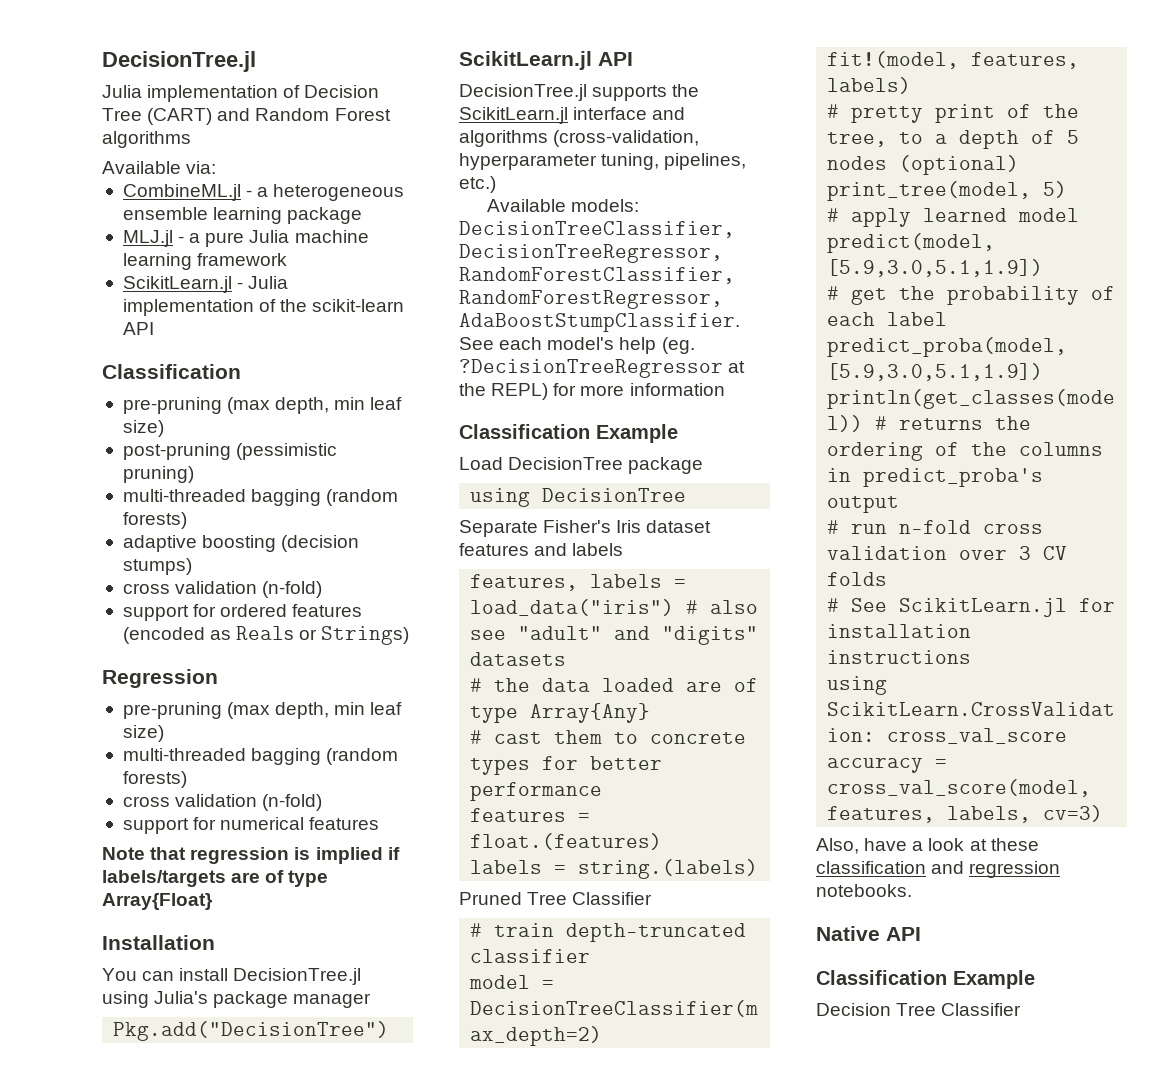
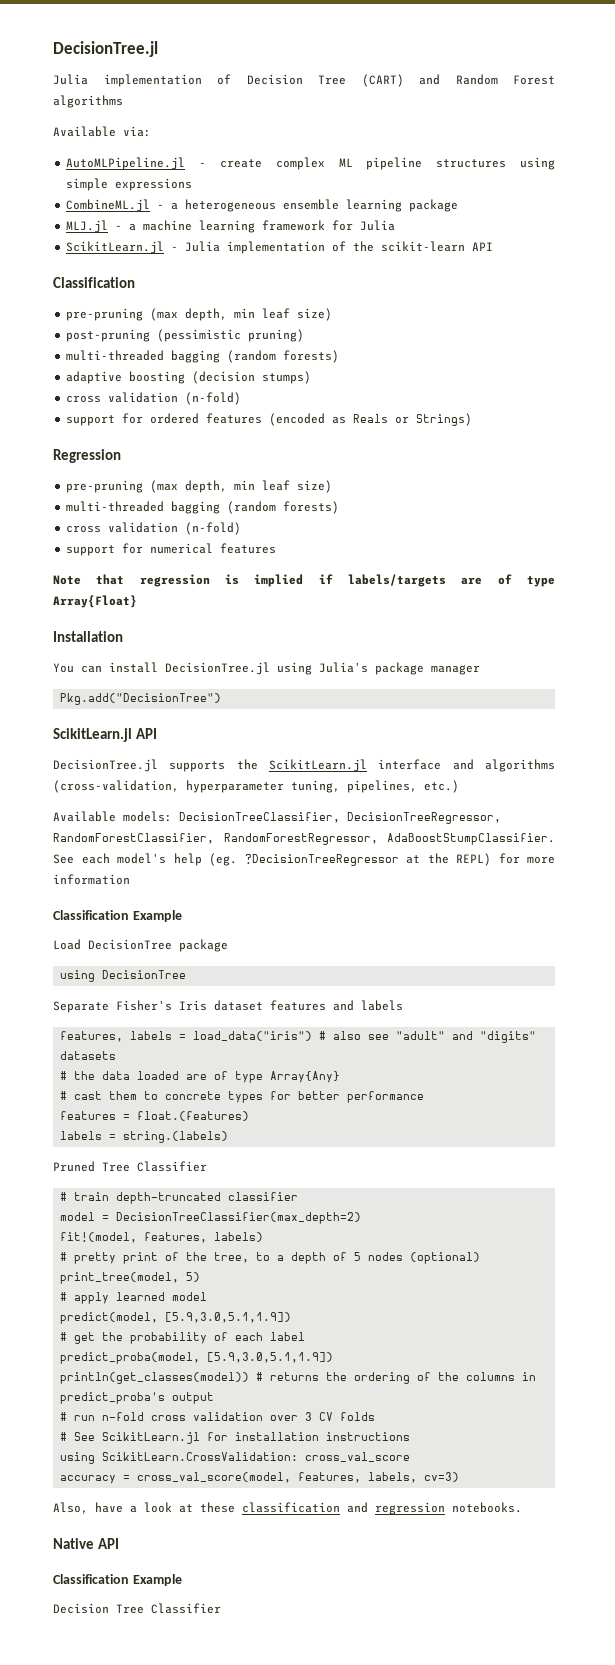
+ AutoMLPipeline.jl - create complex ML pipeline structures using simple expressions
- MLJ.jl - a pure Julia machine learning framework
+ MLJ.jl - a machine learning framework for Julia

